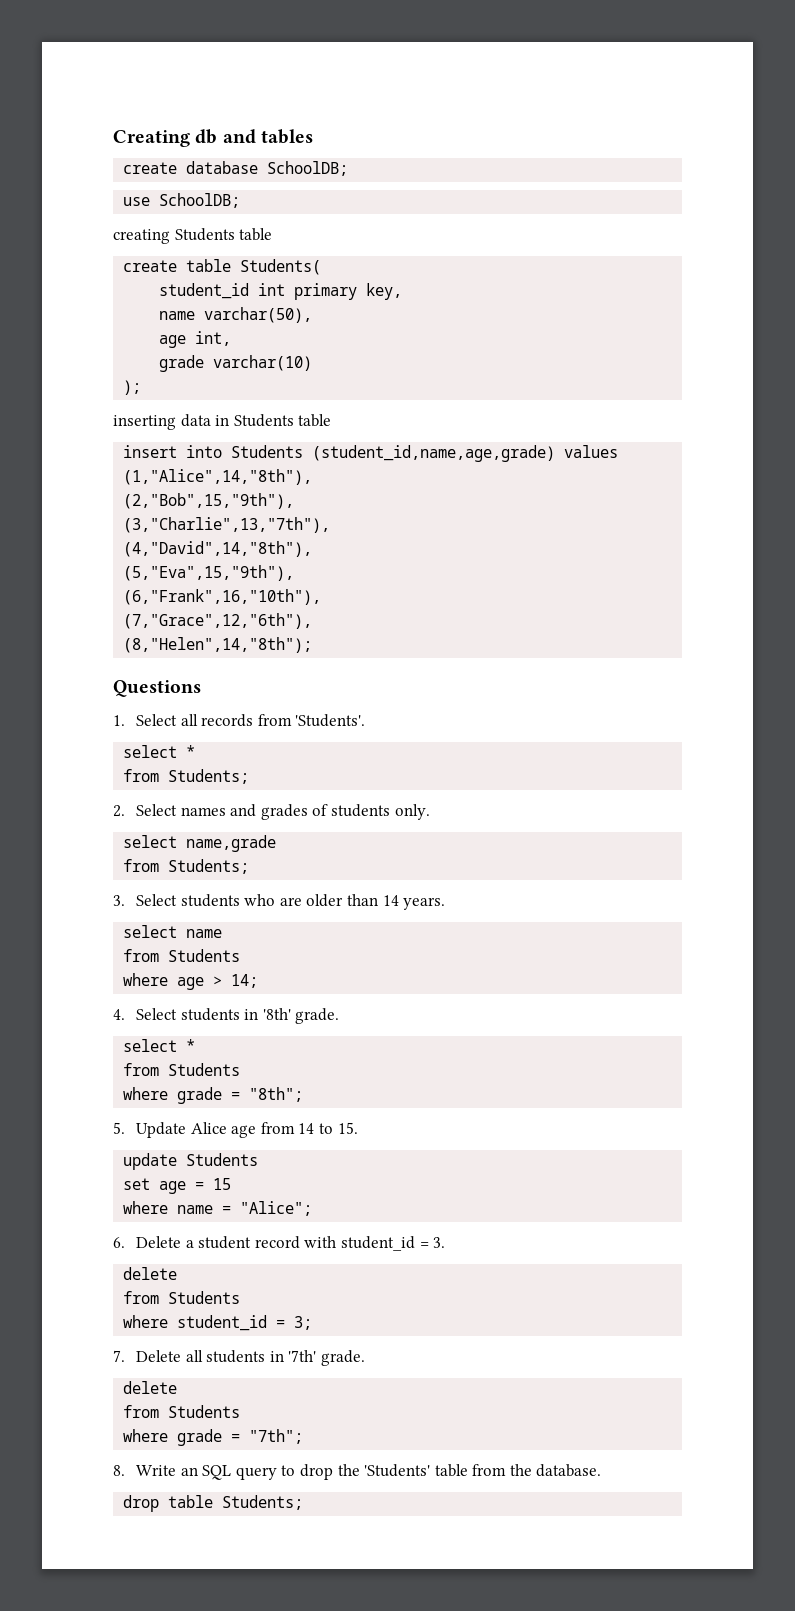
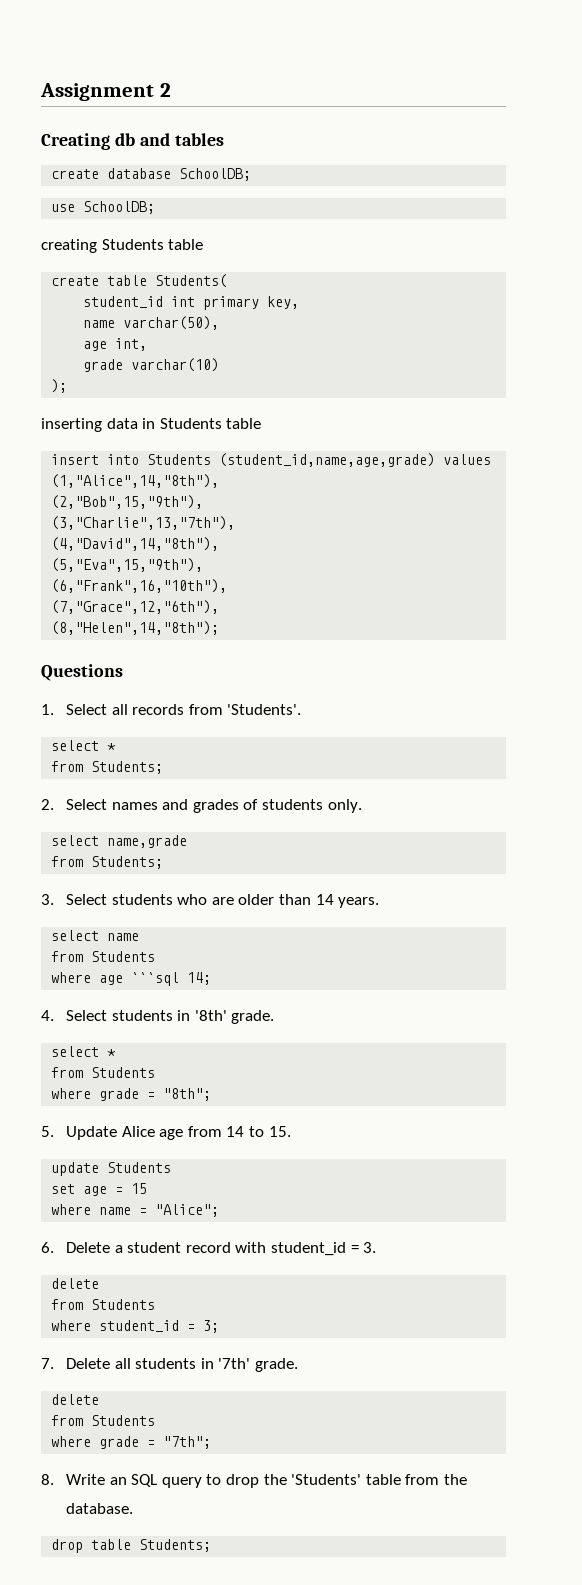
+ Assignment 2
- where age > 14;
+ where age ```sql 14;

